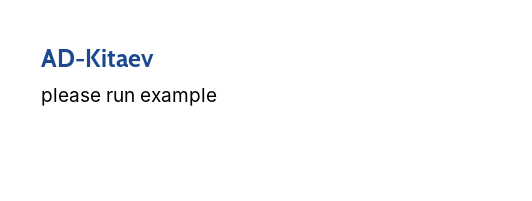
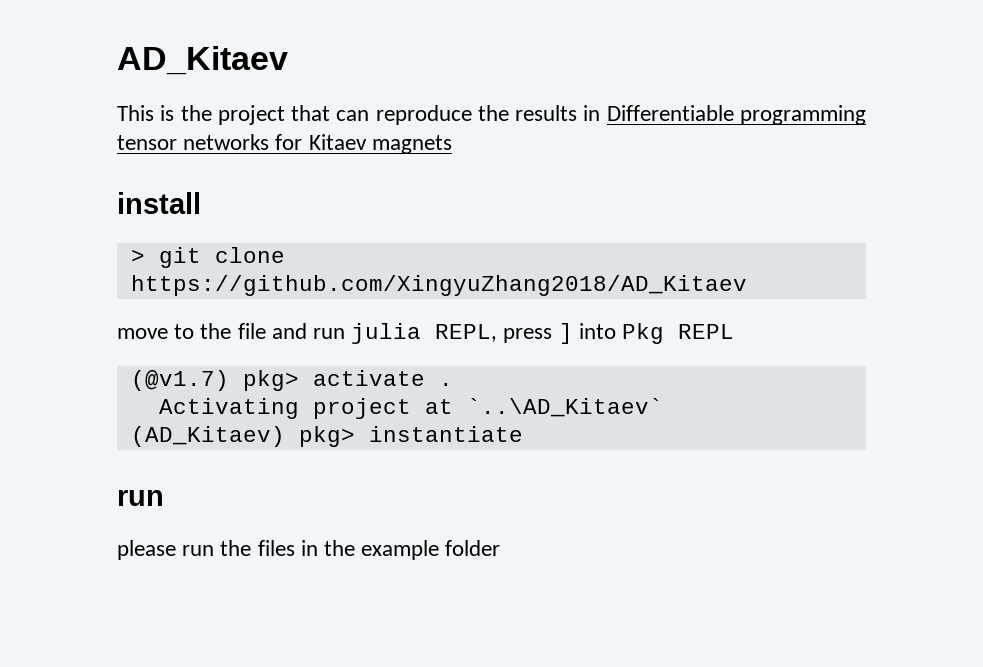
- AD-Kitaev
- please run example
+ AD_Kitaev
+ This is the project that can reproduce the results in Differentiable programming tensor networks for Kitaev magnets
+ install
+ > git clone https://github.com/XingyuZhang2018/AD_Kitaev
+ move to the file and run julia REPL, press ] into Pkg REPL
+ (@v1.7) pkg> activate .
+ Activating project at `..\AD_Kitaev`
+ (AD_Kitaev) pkg> instantiate
+ run
+ please run the files in the example folder

